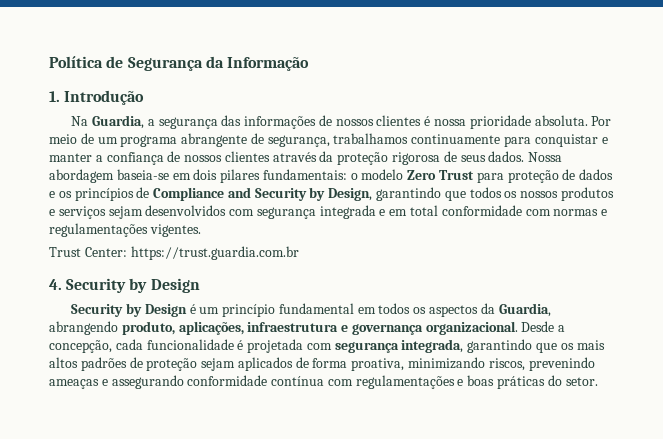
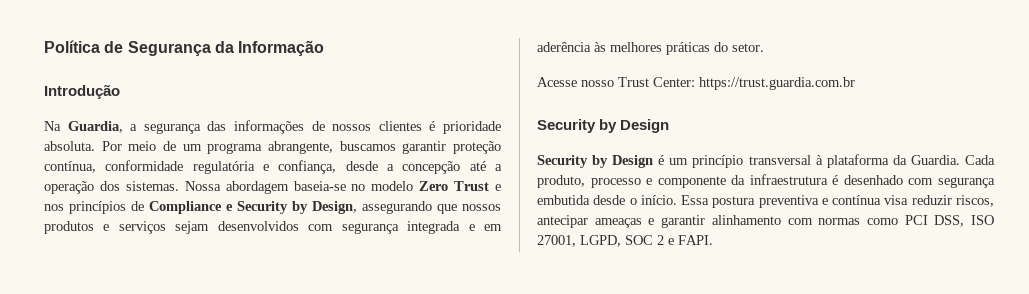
- 1. Introdução
+ Introdução
- Na Guardia, a segurança das informações de nossos clientes é nossa prioridade absoluta.
+ Na Guardia, a segurança das informações de nossos clientes é prioridade absoluta.
- Por meio de um programa abrangente de segurança, trabalhamos continuamente para conquistar e manter a confiança de nossos clientes através da proteção rigorosa de seus dados. Nossa abordagem baseia-se em dois pilares fundamentais: o modelo Zero Trust para proteção de dados e os princípios de Compliance and Security by Design, garantindo que todos os nossos produtos e serviços sejam desenvolvidos com segurança integrada e em total conformidade com normas e regulamentações vigentes.
- Trust Center: https://trust.guardia.com.br
- 4. Security by Design
+ Por meio de um programa abrangente, buscamos garantir proteção contínua, conformidade regulatória e confiança, desde a concepção até a operação dos sistemas. Nossa abordagem baseia-se no modelo Zero Trust e nos princípios de Compliance e Security by Design, assegurando que nossos produtos e serviços sejam desenvolvidos com segurança integrada e em aderência às melhores práticas do setor.
+ Acesse nosso Trust Center: https://trust.guardia.com.br
+ Security by Design
- Security by Design é um princípio fundamental em todos os aspectos da Guardia, abrangendo produto, aplicações, infraestrutura e governança organizacional. Desde a concepção, cada funcionalidade é projetada com segurança integrada, garantindo que os mais altos padrões de proteção sejam aplicados de forma proativa, minimizando riscos, prevenindo ameaças e assegurando conformidade contínua com regulamentações e boas práticas do setor.
+ Security by Design é um princípio transversal à plataforma da Guardia. Cada produto, processo e componente da infraestrutura é desenhado com segurança embutida desde o início. Essa postura preventiva e contínua visa reduzir riscos, antecipar ameaças e garantir alinhamento com normas como PCI DSS, ISO 27001, LGPD, SOC 2 e FAPI.

